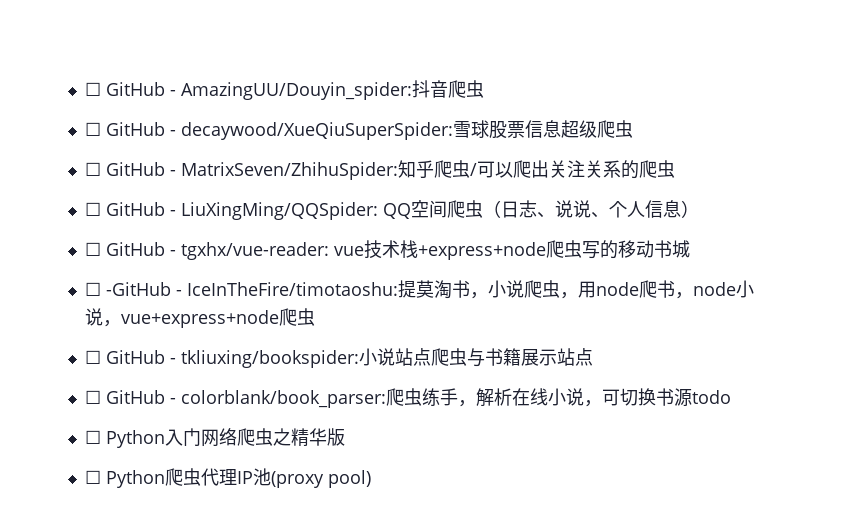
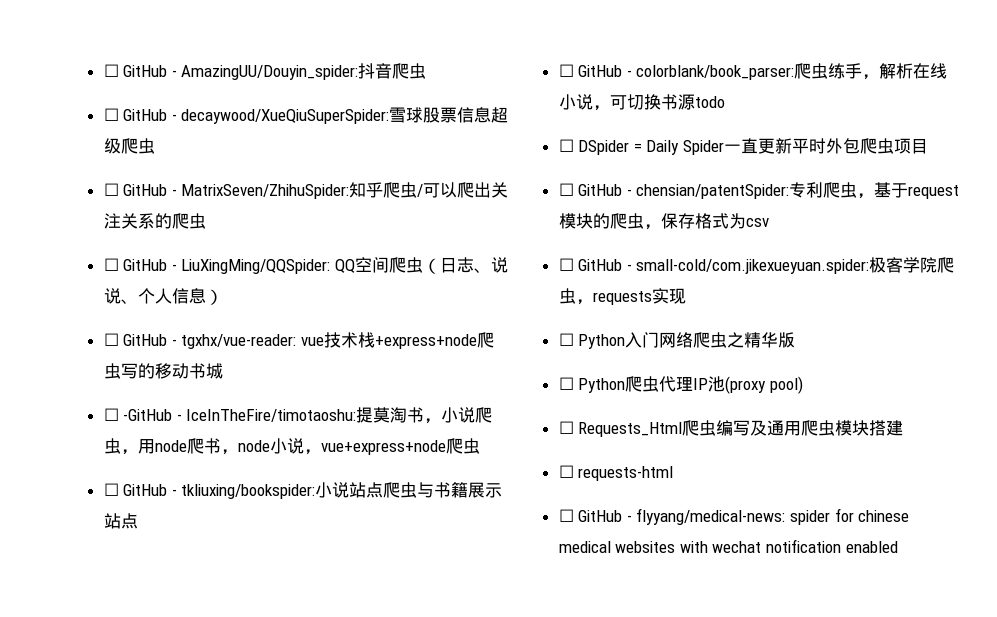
+ ☐ DSpider = Daily Spider一直更新平时外包爬虫项目
+ ☐ GitHub - chensian/patentSpider:专利爬虫，基于request模块的爬虫，保存格式为csv
+ ☐ GitHub - small-cold/com.jikexueyuan.spider:极客学院爬虫，requests实现
+ ☐ Requests_Html爬虫编写及通用爬虫模块搭建
+ ☐ requests-html
+ ☐ GitHub - flyyang/medical-news: spider for chinese medical websites with wechat notification enabled

